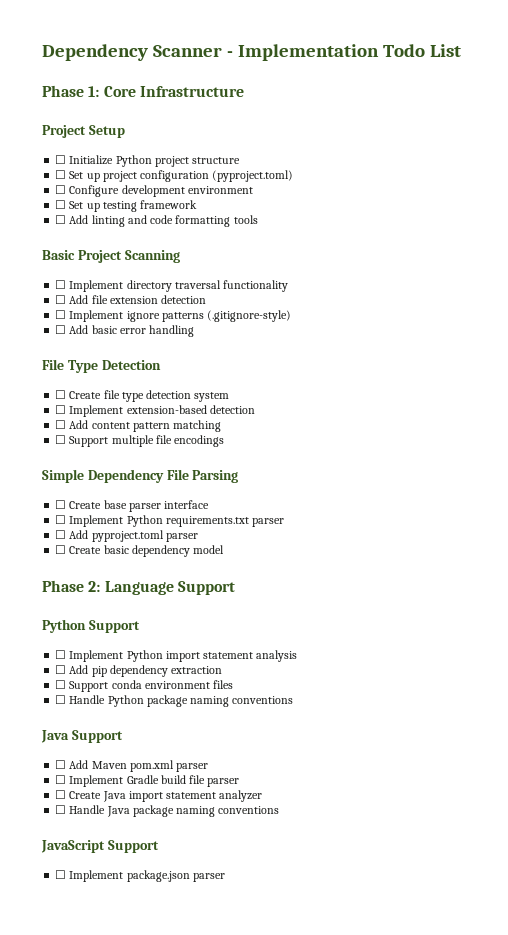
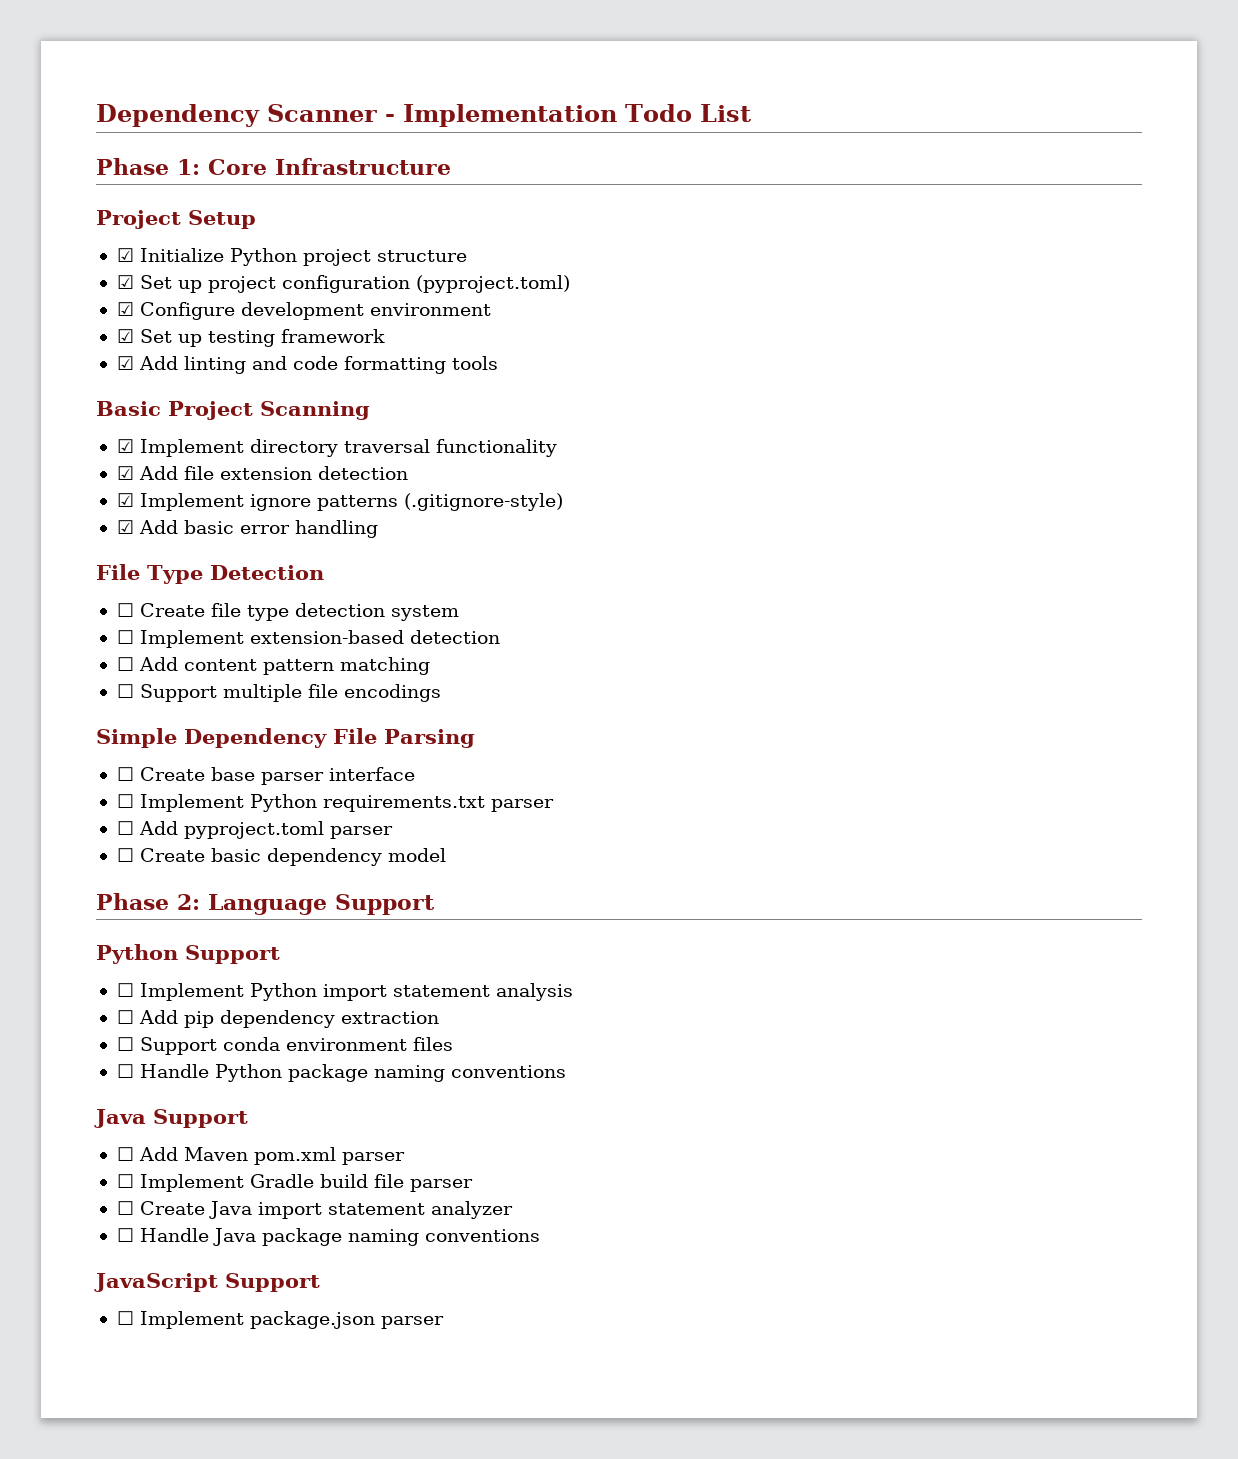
- ☐ Initialize Python project structure
+ ☑ Initialize Python project structure
- ☐ Set up project configuration (pyproject.toml)
+ ☑ Set up project configuration (pyproject.toml)
- ☐ Configure development environment
+ ☑ Configure development environment
- ☐ Set up testing framework
+ ☑ Set up testing framework
- ☐ Add linting and code formatting tools
+ ☑ Add linting and code formatting tools
- ☐ Implement directory traversal functionality
+ ☑ Implement directory traversal functionality
- ☐ Add file extension detection
+ ☑ Add file extension detection
- ☐ Implement ignore patterns (.gitignore-style)
+ ☑ Implement ignore patterns (.gitignore-style)
- ☐ Add basic error handling
+ ☑ Add basic error handling

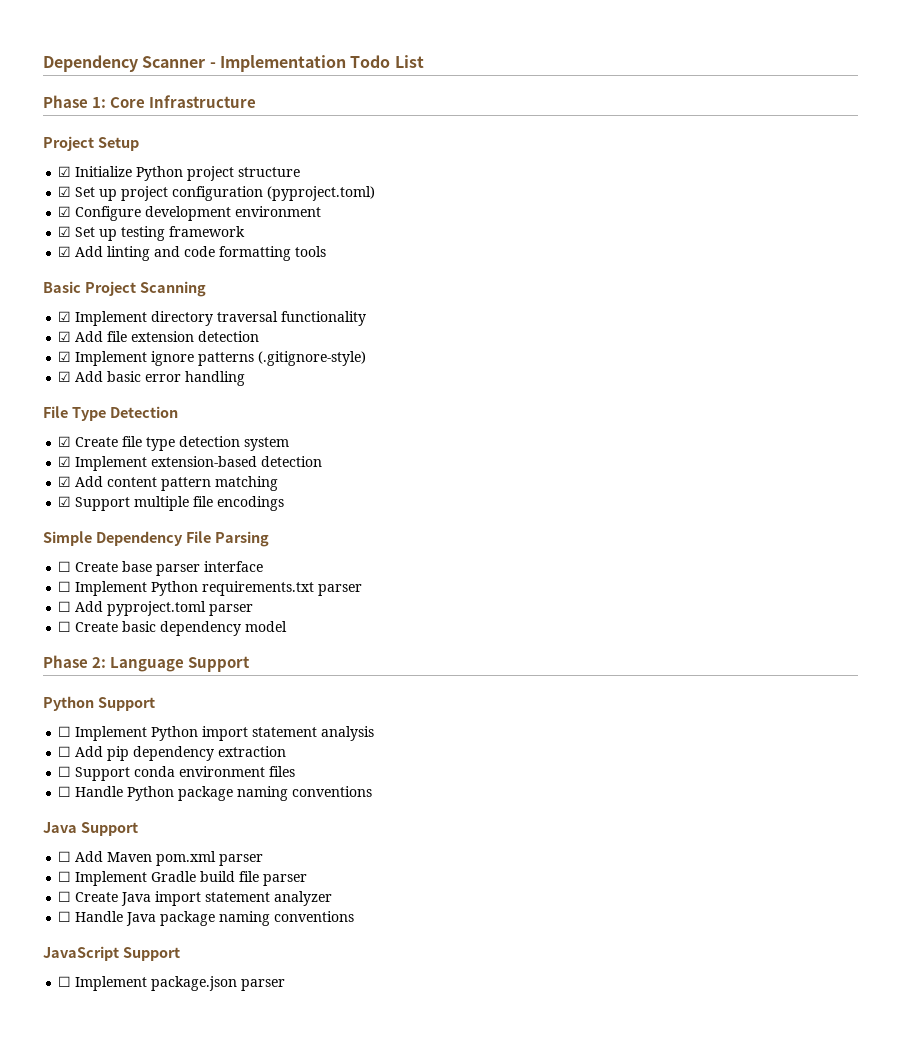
- ☐ Create file type detection system
+ ☑ Create file type detection system
- ☐ Implement extension-based detection
+ ☑ Implement extension-based detection
- ☐ Add content pattern matching
+ ☑ Add content pattern matching
- ☐ Support multiple file encodings
+ ☑ Support multiple file encodings

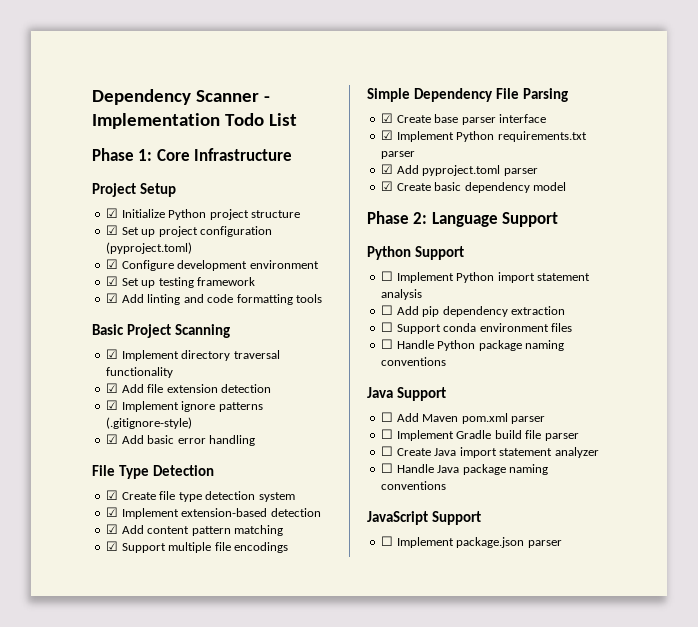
- ☐ Create base parser interface
+ ☑ Create base parser interface
- ☐ Implement Python requirements.txt parser
+ ☑ Implement Python requirements.txt parser
- ☐ Add pyproject.toml parser
+ ☑ Add pyproject.toml parser
- ☐ Create basic dependency model
+ ☑ Create basic dependency model

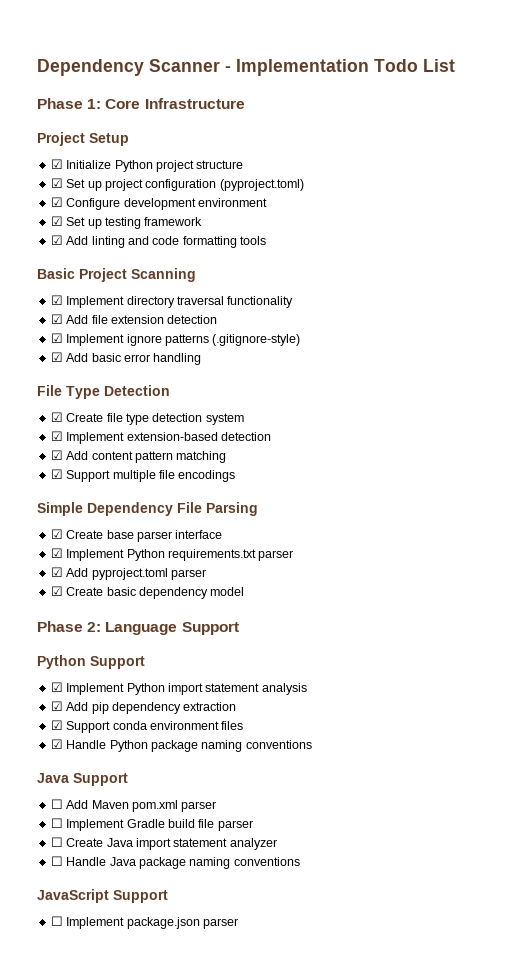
- ☐ Implement Python import statement analysis
+ ☑ Implement Python import statement analysis
- ☐ Add pip dependency extraction
+ ☑ Add pip dependency extraction
- ☐ Support conda environment files
+ ☑ Support conda environment files
- ☐ Handle Python package naming conventions
+ ☑ Handle Python package naming conventions

